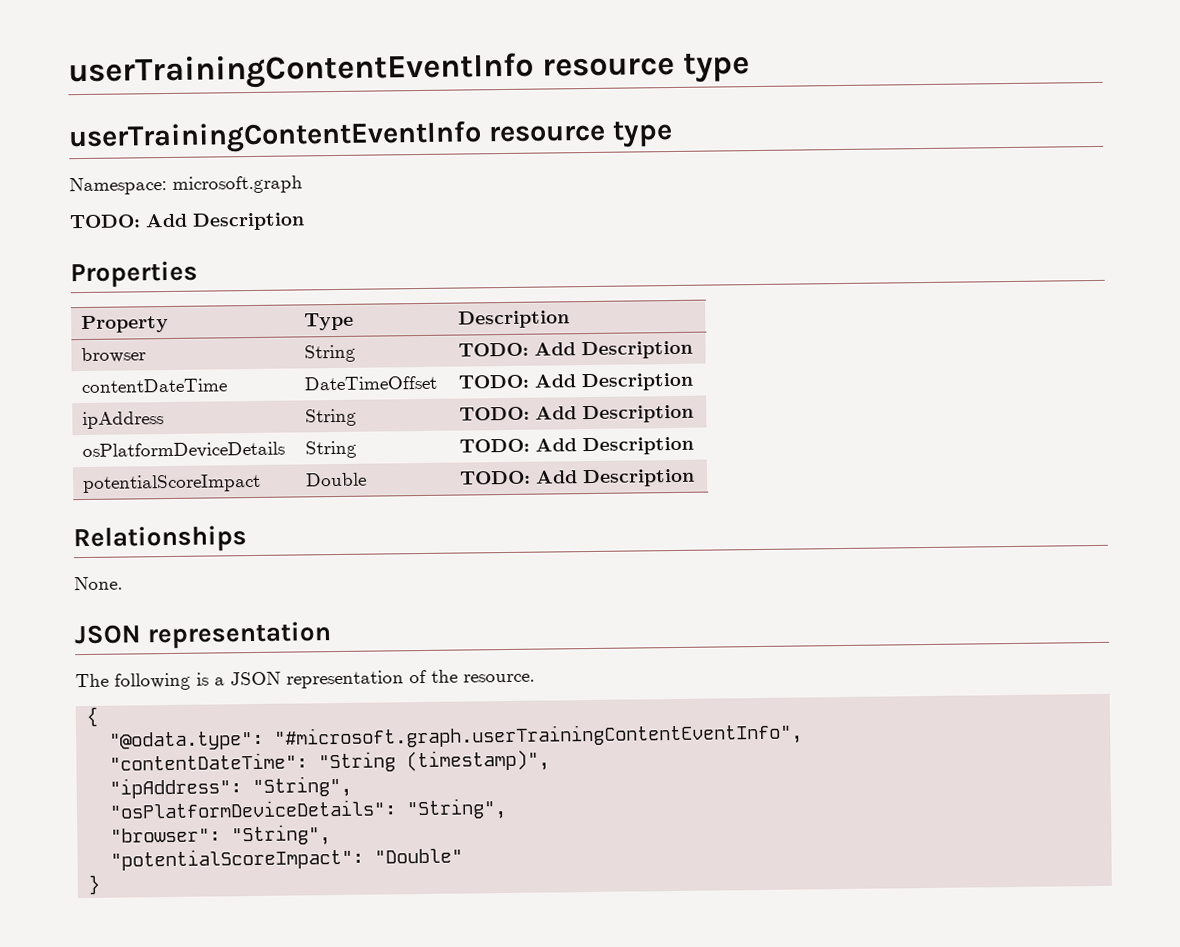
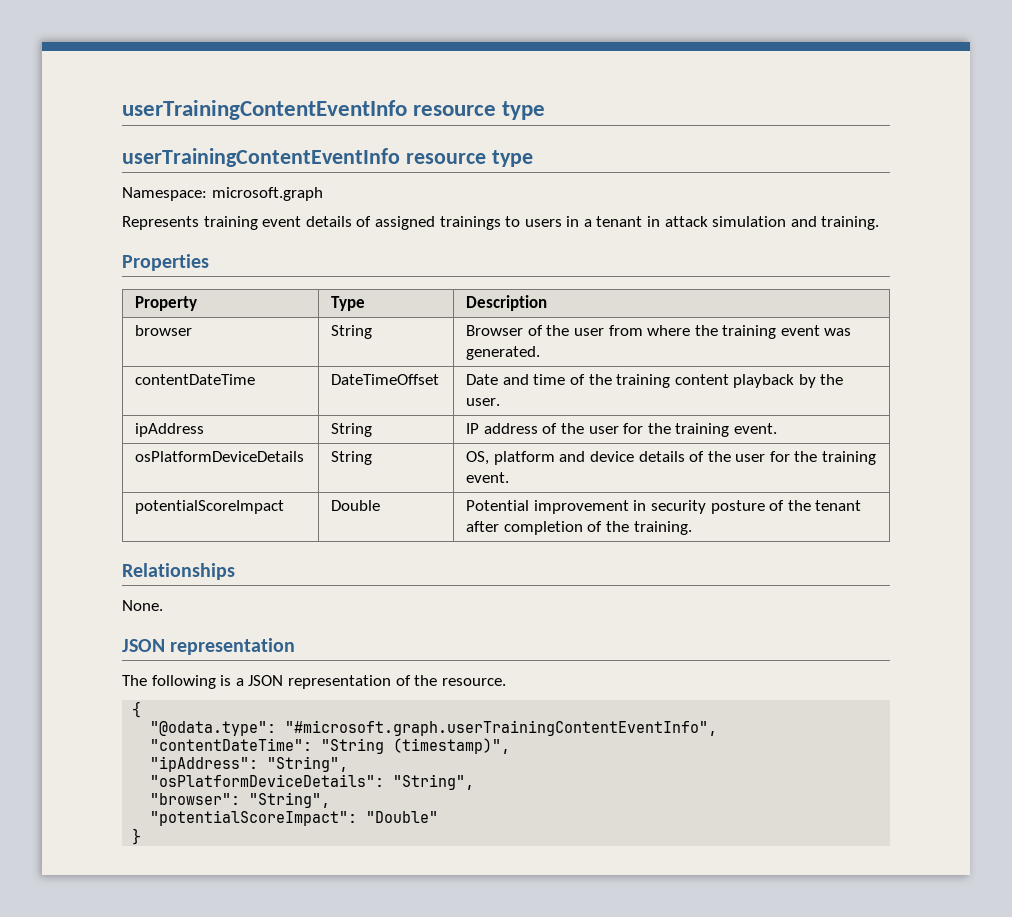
  Namespace: microsoft.graph
- TODO: Add Description
+ Represents training event details of assigned trainings to users in a tenant in attack simulation and training.
- browser | String | TODO: Add Description
- contentDateTime | DateTimeOffset | TODO: Add Description
- ipAddress | String | TODO: Add Description
- osPlatformDeviceDetails | String | TODO: Add Description
- potentialScoreImpact | Double | TODO: Add Description
+ browser | String | Browser of the user from where the training event was generated.
+ contentDateTime | DateTimeOffset | Date and time of the training content playback by the user.
+ ipAddress | String | IP address of the user for the training event.
+ osPlatformDeviceDetails | String | OS, platform and device details of the user for the training event.
+ potentialScoreImpact | Double | Potential improvement in security posture of the tenant after completion of the training.

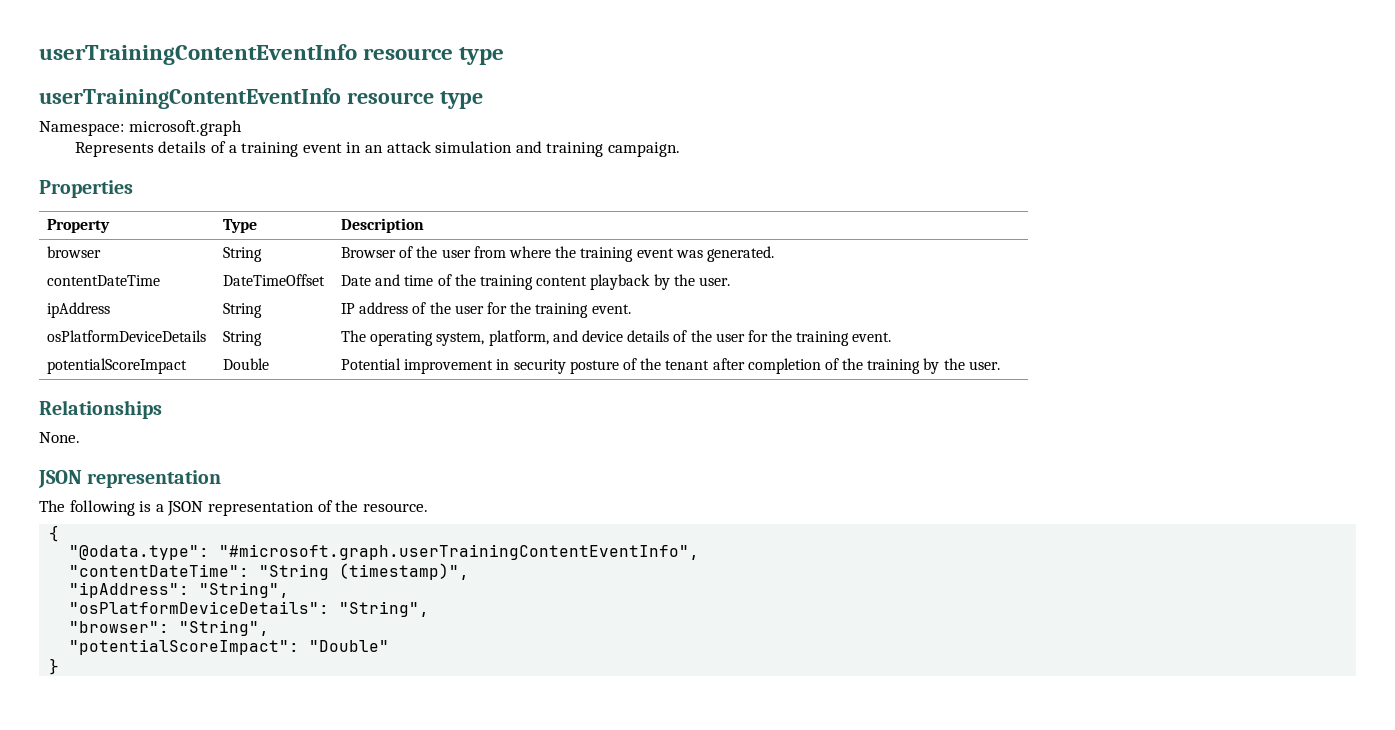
- Represents training event details of assigned trainings to users in a tenant in attack simulation and training.
+ Represents details of a training event in an attack simulation and training campaign.
- osPlatformDeviceDetails | String | OS, platform and device details of the user for the training event.
+ osPlatformDeviceDetails | String | The operating system, platform, and device details of the user for the training event.
- potentialScoreImpact | Double | Potential improvement in security posture of the tenant after completion of the training.
+ potentialScoreImpact | Double | Potential improvement in security posture of the tenant after completion of the training by the user.

